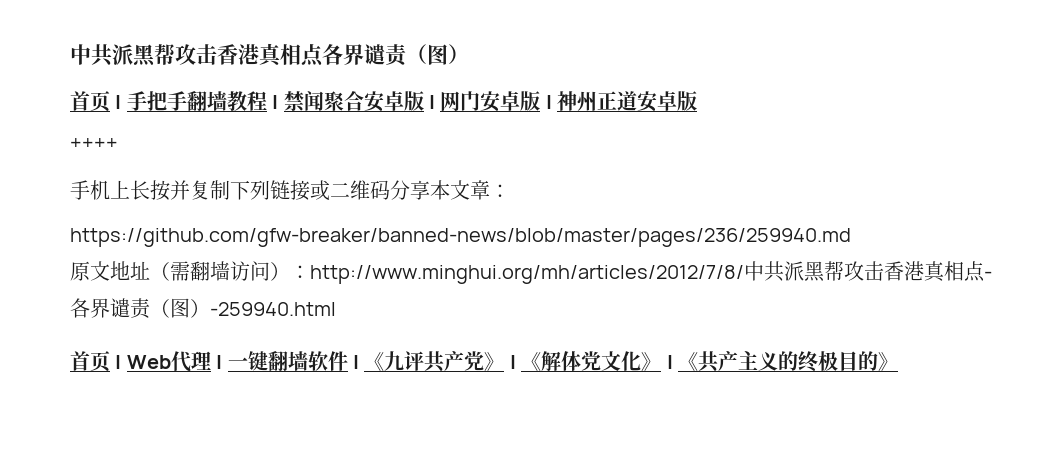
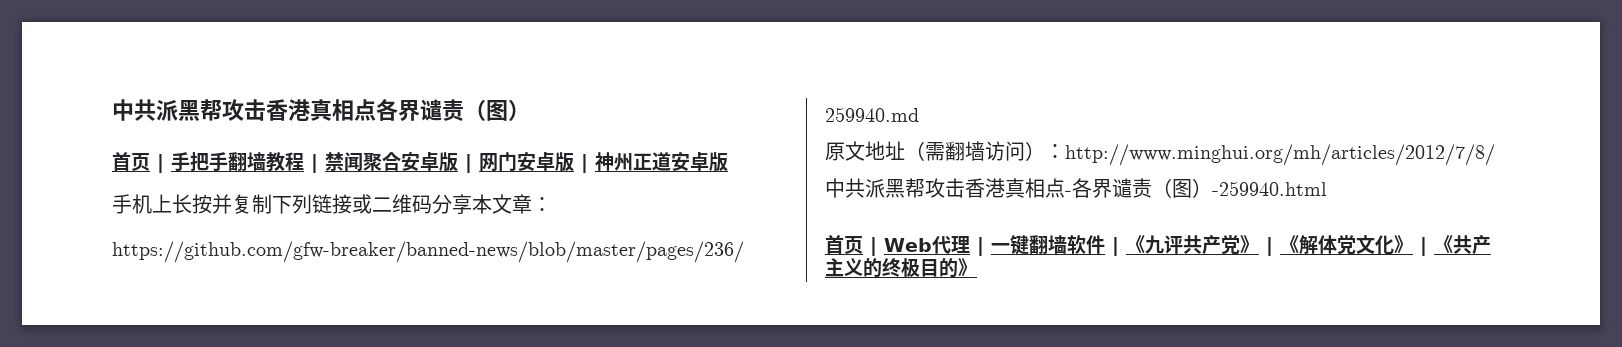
- ++++

